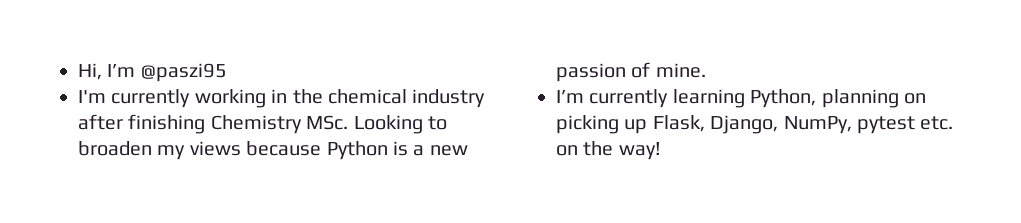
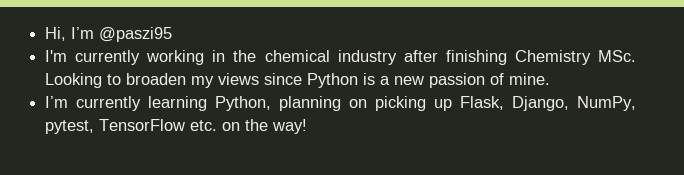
- I'm currently working in the chemical industry after finishing Chemistry MSc. Looking to broaden my views because Python is a new passion of mine.
+ I'm currently working in the chemical industry after finishing Chemistry MSc. Looking to broaden my views since Python is a new passion of mine.
- I’m currently learning Python, planning on picking up Flask, Django, NumPy, pytest etc. on the way!
+ I’m currently learning Python, planning on picking up Flask, Django, NumPy, pytest, TensorFlow etc. on the way!

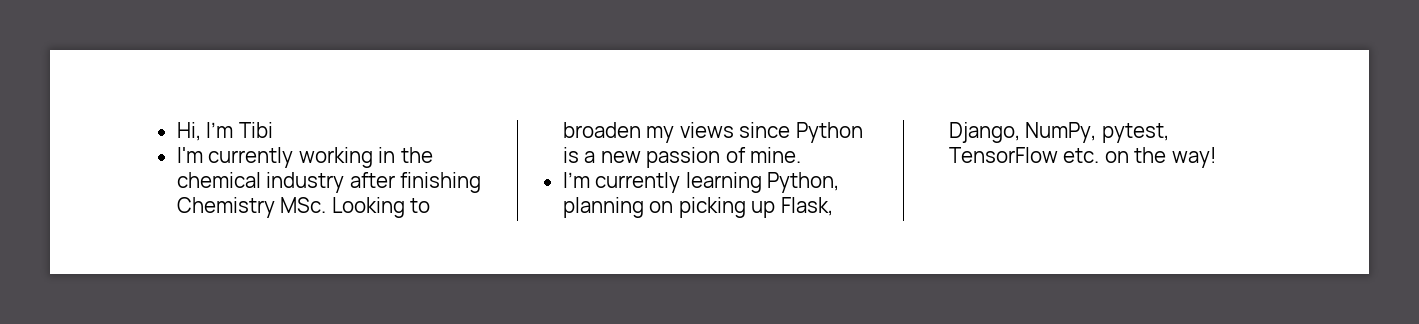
- Hi, I’m @paszi95
+ Hi, I’m Tibi

